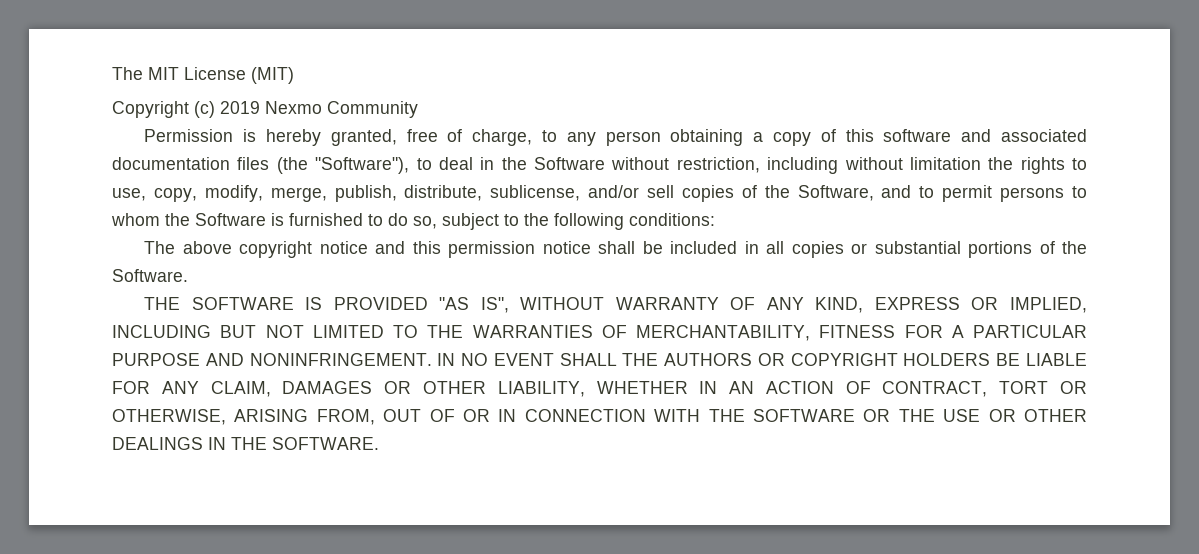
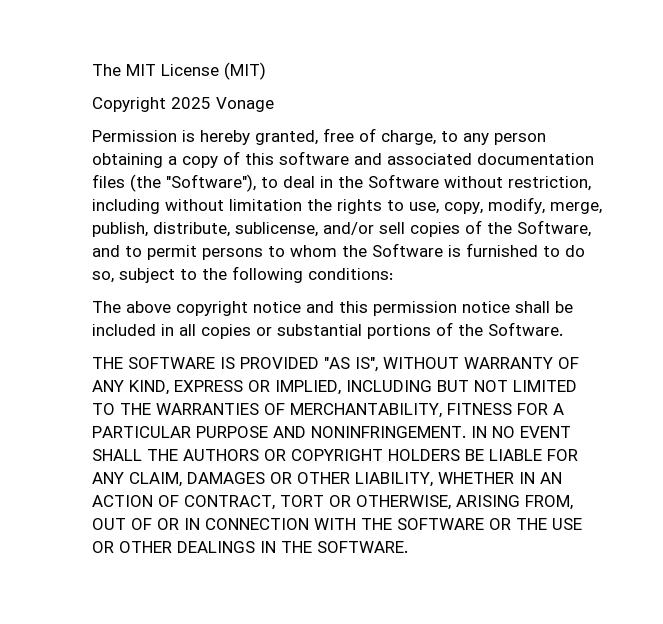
- Copyright (c) 2019 Nexmo Community
+ Copyright 2025 Vonage

